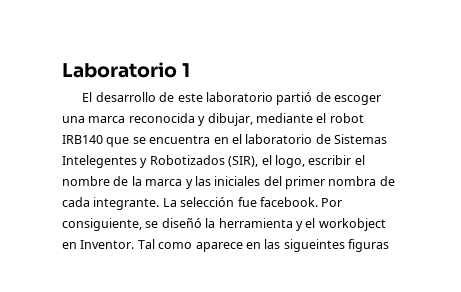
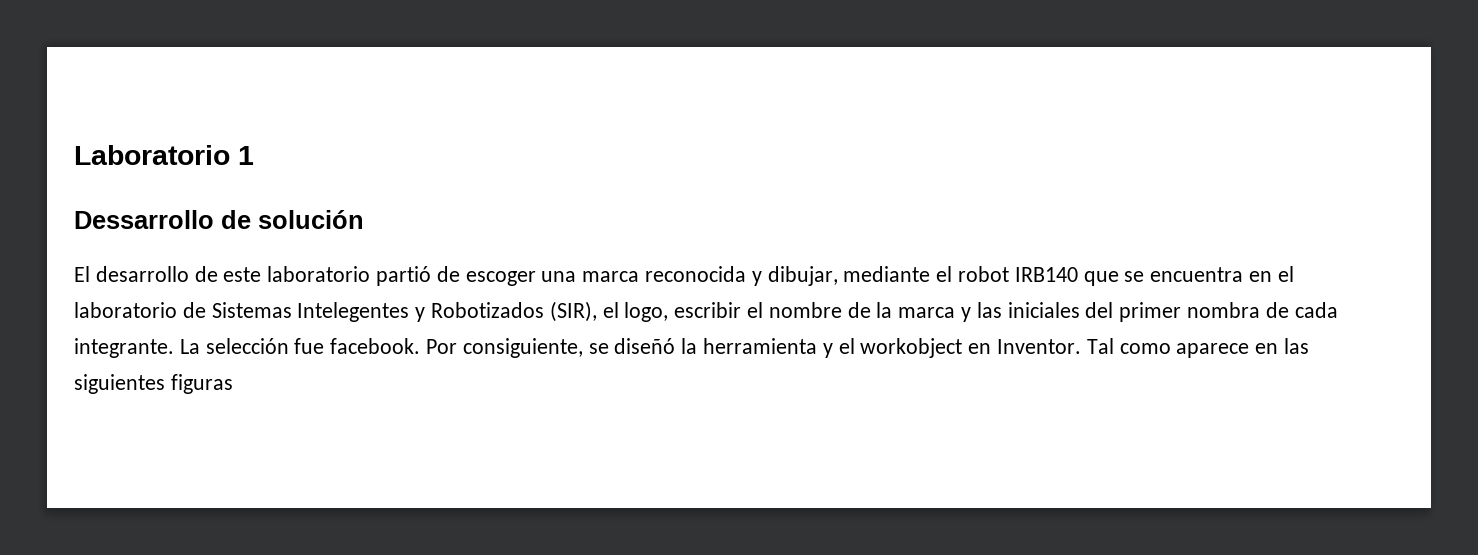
+ Dessarrollo de solución
- Tal como aparece en las sigueintes figuras
+ Tal como aparece en las siguientes figuras

